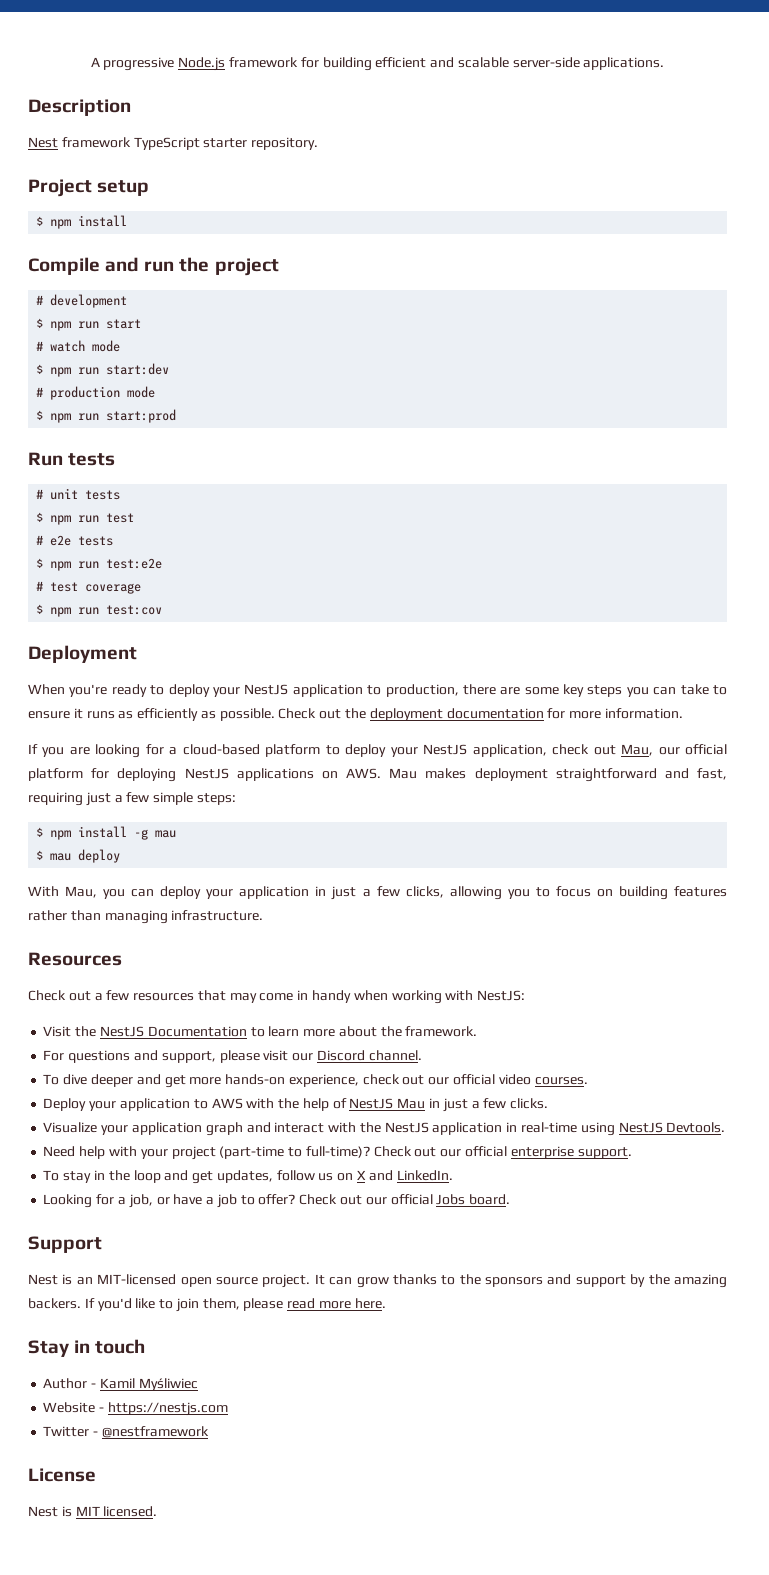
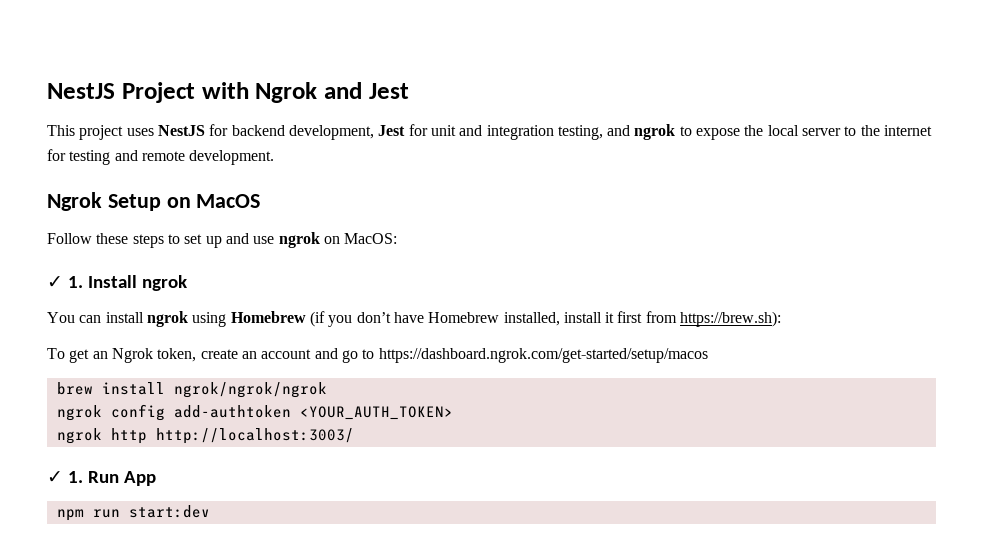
- A progressive Node.js framework for building efficient and scalable server-side applications.
- Description
- Nest framework TypeScript starter repository.
- Project setup
- $ npm install
- Compile and run the project
- # development
- $ npm run start
- # watch mode
- $ npm run start:dev
- # production mode
- $ npm run start:prod
- Run tests
- # unit tests
- $ npm run test
- # e2e tests
- $ npm run test:e2e
- # test coverage
- $ npm run test:cov
- Deployment
- When you're ready to deploy your NestJS application to production, there are some key steps you can take to ensure it runs as efficiently as possible. Check out the deployment documentation for more information.
- If you are looking for a cloud-based platform to deploy your NestJS application, check out Mau, our official platform for deploying NestJS applications on AWS. Mau makes deployment straightforward and fast, requiring just a few simple steps:
- $ npm install -g mau
- $ mau deploy
- With Mau, you can deploy your application in just a few clicks, allowing you to focus on building features rather than managing infrastructure.
- Resources
- Check out a few resources that may come in handy when working with NestJS:
- Visit the NestJS Documentation to learn more about the framework.
- For questions and support, please visit our Discord channel.
- To dive deeper and get more hands-on experience, check out our official video courses.
- Deploy your application to AWS with the help of NestJS Mau in just a few clicks.
- Visualize your application graph and interact with the NestJS application in real-time using NestJS Devtools.
- Need help with your project (part-time to full-time)? Check out our official enterprise support.
- To stay in the loop and get updates, follow us on X and LinkedIn.
- Looking for a job, or have a job to offer? Check out our official Jobs board.
- Support
- Nest is an MIT-licensed open source project. It can grow thanks to the sponsors and support by the amazing backers. If you'd like to join them, please read more here.
- Stay in touch
- Author - Kamil Myśliwiec
- Website - https://nestjs.com
- Twitter - @nestframework
- License
- Nest is MIT licensed.
+ NestJS Project with Ngrok and Jest
+ This project uses NestJS for backend development, Jest for unit and integration testing, and ngrok to expose the local server to the internet for testing and remote development.
+ Ngrok Setup on MacOS
+ Follow these steps to set up and use ngrok on MacOS:
+ ✓ 1. Install ngrok
+ You can install ngrok using Homebrew (if you don’t have Homebrew installed, install it first from https://brew.sh):
+ To get an Ngrok token, create an account and go to https://dashboard.ngrok.com/get-started/setup/macos
+ brew install ngrok/ngrok/ngrok
+ ngrok config add-authtoken <YOUR_AUTH_TOKEN>
+ ngrok http http://localhost:3003/
+ ✓ 1. Run App
+ npm run start:dev

